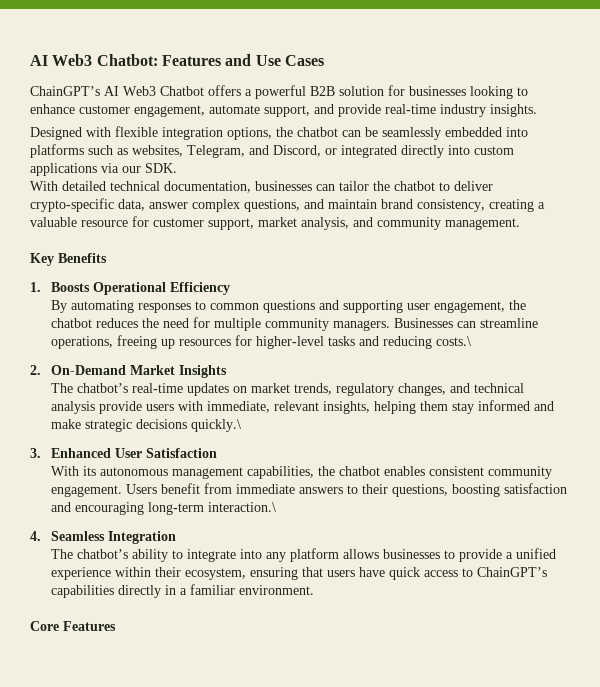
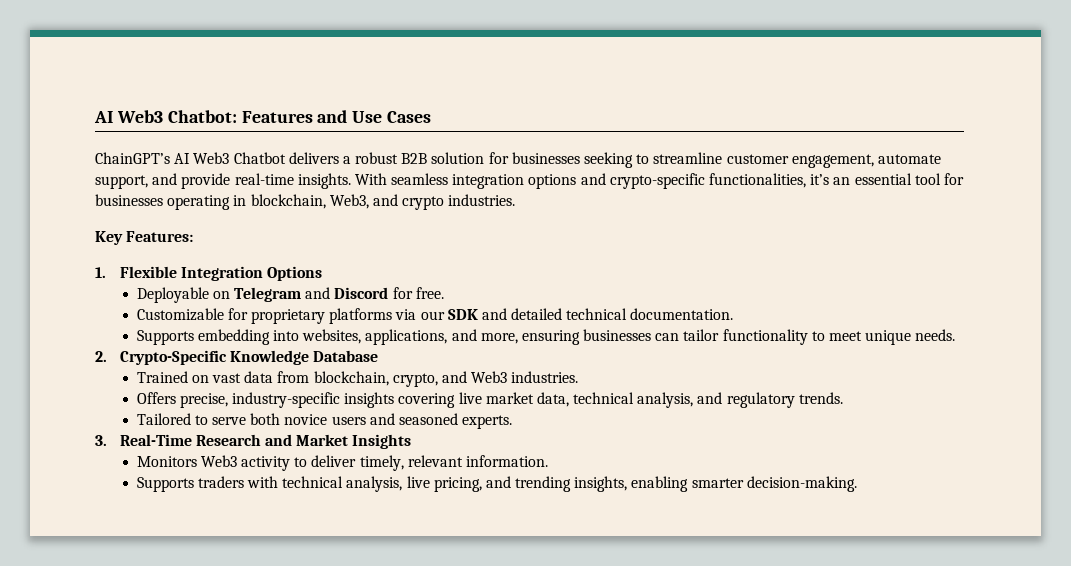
- ChainGPT’s AI Web3 Chatbot offers a powerful B2B solution for businesses looking to enhance customer engagement, automate support, and provide real-time industry insights.
- Designed with flexible integration options, the chatbot can be seamlessly embedded into platforms such as websites, Telegram, and Discord, or integrated directly into custom applications via our SDK.
- With detailed technical documentation, businesses can tailor the chatbot to deliver crypto-specific data, answer complex questions, and maintain brand consistency, creating a valuable resource for customer support, market analysis, and community management.
- Key Benefits
- 1. Boosts Operational Efficiency
- By automating responses to common questions and supporting user engagement, the chatbot reduces the need for multiple community managers. Businesses can streamline operations, freeing up resources for higher-level tasks and reducing costs.\
- 2. On-Demand Market Insights
- The chatbot’s real-time updates on market trends, regulatory changes, and technical analysis provide users with immediate, relevant insights, helping them stay informed and make strategic decisions quickly.\
- 3. Enhanced User Satisfaction
- With its autonomous management capabilities, the chatbot enables consistent community engagement. Users benefit from immediate answers to their questions, boosting satisfaction and encouraging long-term interaction.\
- 4. Seamless Integration
- The chatbot’s ability to integrate into any platform allows businesses to provide a unified experience within their ecosystem, ensuring that users have quick access to ChainGPT’s capabilities directly in a familiar environment.
- Core Features
+ ChainGPT’s AI Web3 Chatbot delivers a robust B2B solution for businesses seeking to streamline customer engagement, automate support, and provide real-time insights. With seamless integration options and crypto-specific functionalities, it’s an essential tool for businesses operating in blockchain, Web3, and crypto industries.
+ Key Features:
+ 1. Flexible Integration Options
+ Deployable on Telegram and Discord for free.
+ Customizable for proprietary platforms via our SDK and detailed technical documentation.
+ Supports embedding into websites, applications, and more, ensuring businesses can tailor functionality to meet unique needs.
+ 2. Crypto-Specific Knowledge Database
+ Trained on vast data from blockchain, crypto, and Web3 industries.
+ Offers precise, industry-specific insights covering live market data, technical analysis, and regulatory trends.
+ Tailored to serve both novice users and seasoned experts.
+ 3. Real-Time Research and Market Insights
+ Monitors Web3 activity to deliver timely, relevant information.
+ Supports traders with technical analysis, live pricing, and trending insights, enabling smarter decision-making.

